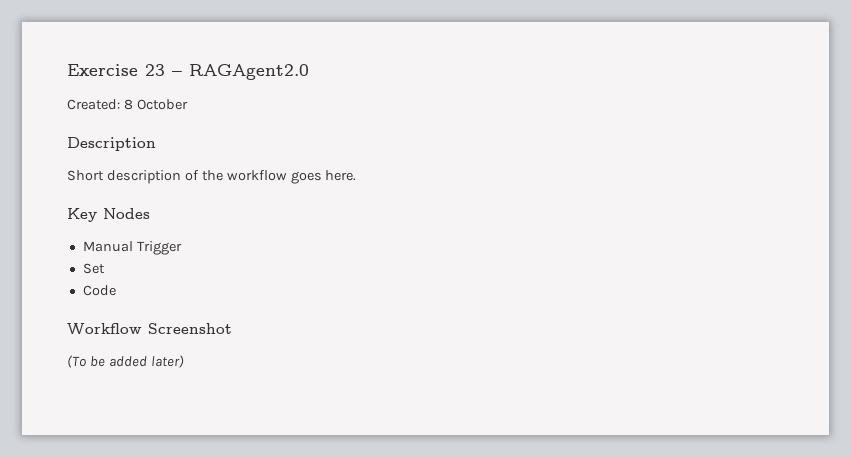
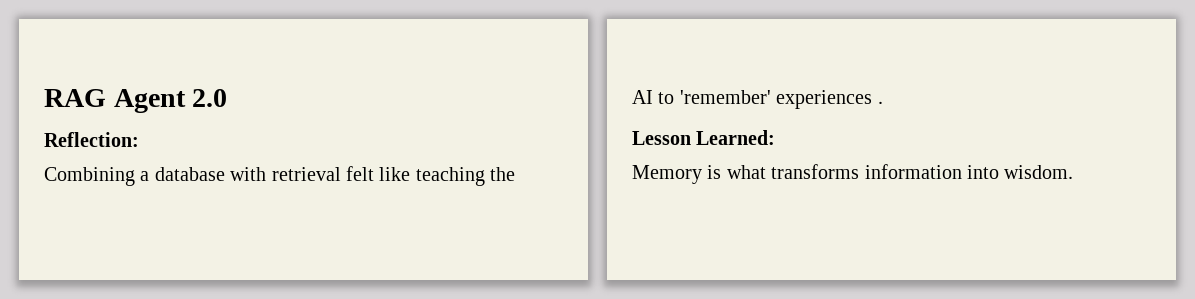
- Exercise 23 – RAGAgent2.0
- Created: 8 October
- Description
- Short description of the workflow goes here.
- Key Nodes
- Manual Trigger
- Set
- Code
- Workflow Screenshot
- (To be added later)
+ RAG Agent 2.0
+ Reflection:
+ Combining a database with retrieval felt like teaching the AI to 'remember' experiences .
+ Lesson Learned:
+ Memory is what transforms information into wisdom.

